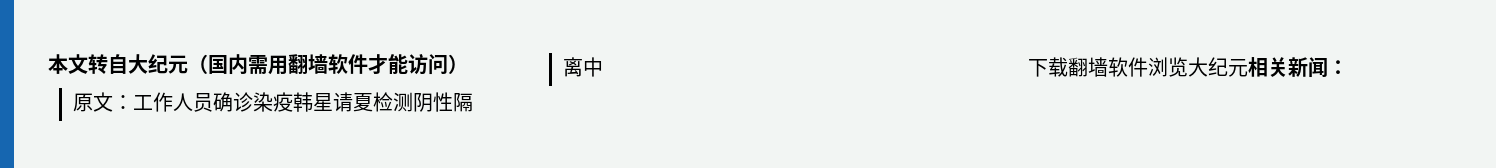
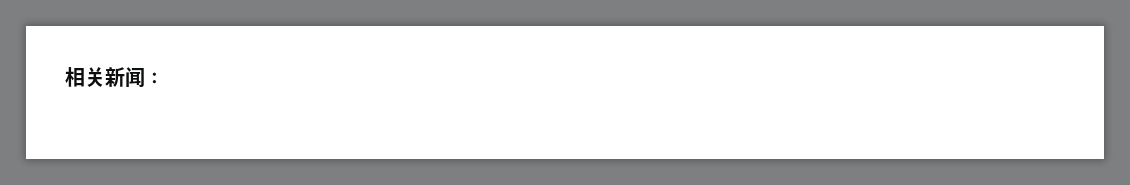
- 本文转自大纪元（国内需用翻墙软件才能访问）
- 原文：工作人员确诊染疫韩星请夏检测阴性隔离中
- 下载翻墙软件浏览大纪元相关新闻：
+ 相关新闻：

